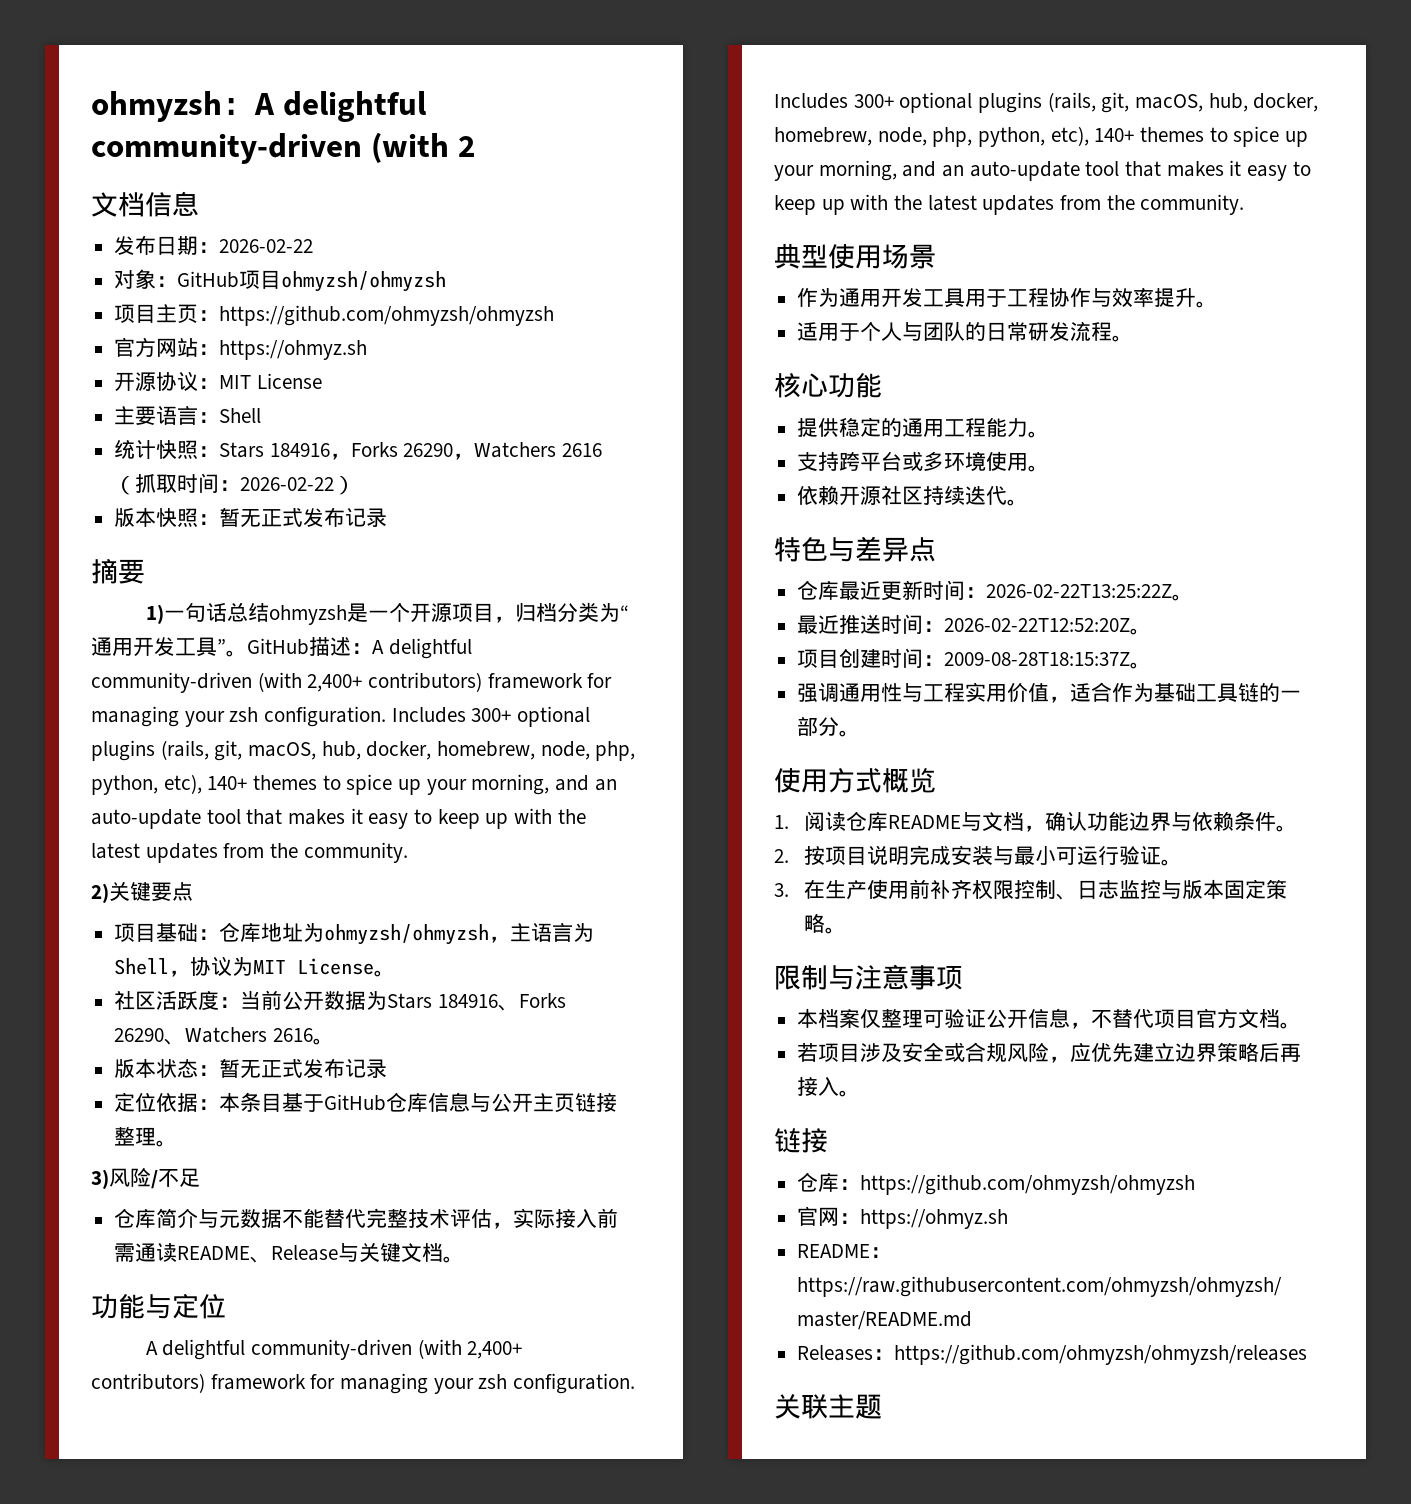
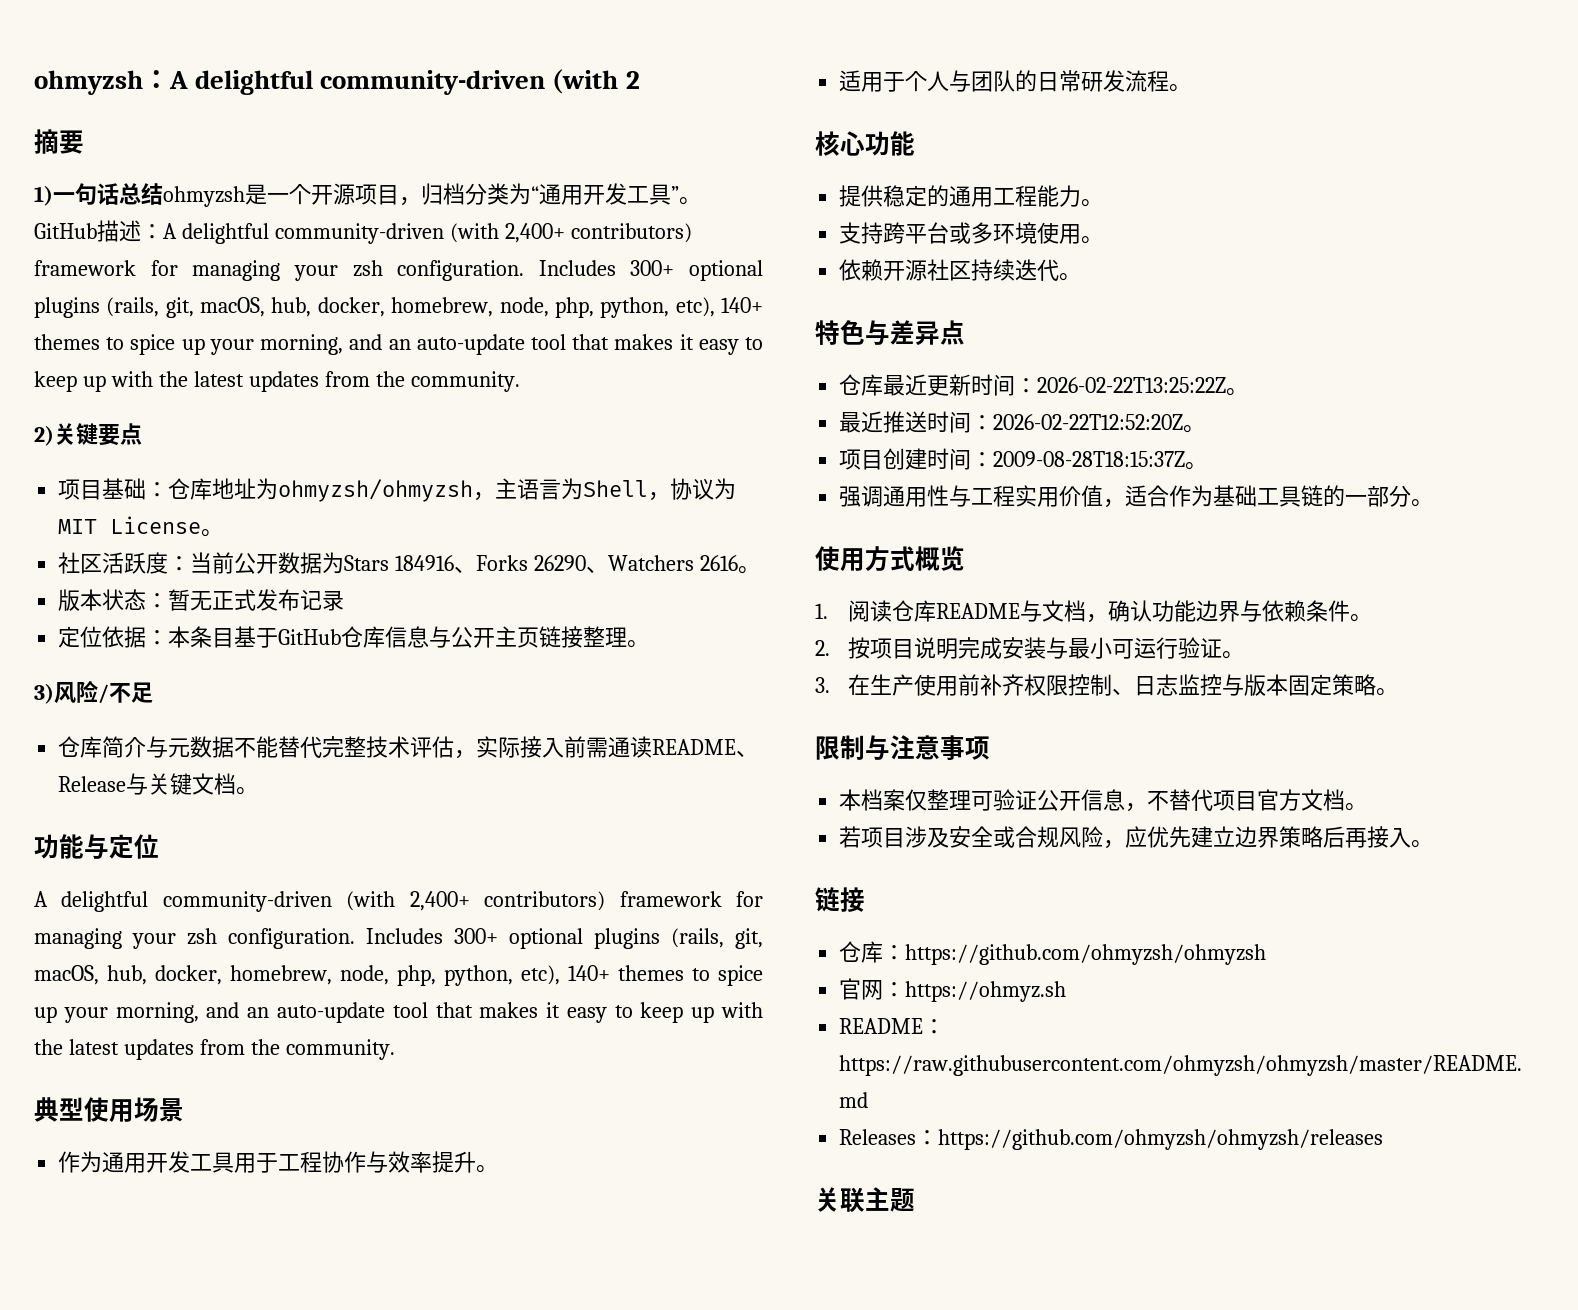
- 文档信息
- 发布日期：2026-02-22
- 对象：GitHub项目ohmyzsh/ohmyzsh
- 项目主页：https://github.com/ohmyzsh/ohmyzsh
- 官方网站：https://ohmyz.sh
- 开源协议：MIT License
- 主要语言：Shell
- 统计快照：Stars 184916，Forks 26290，Watchers 2616（抓取时间：2026-02-22）
- 版本快照：暂无正式发布记录

